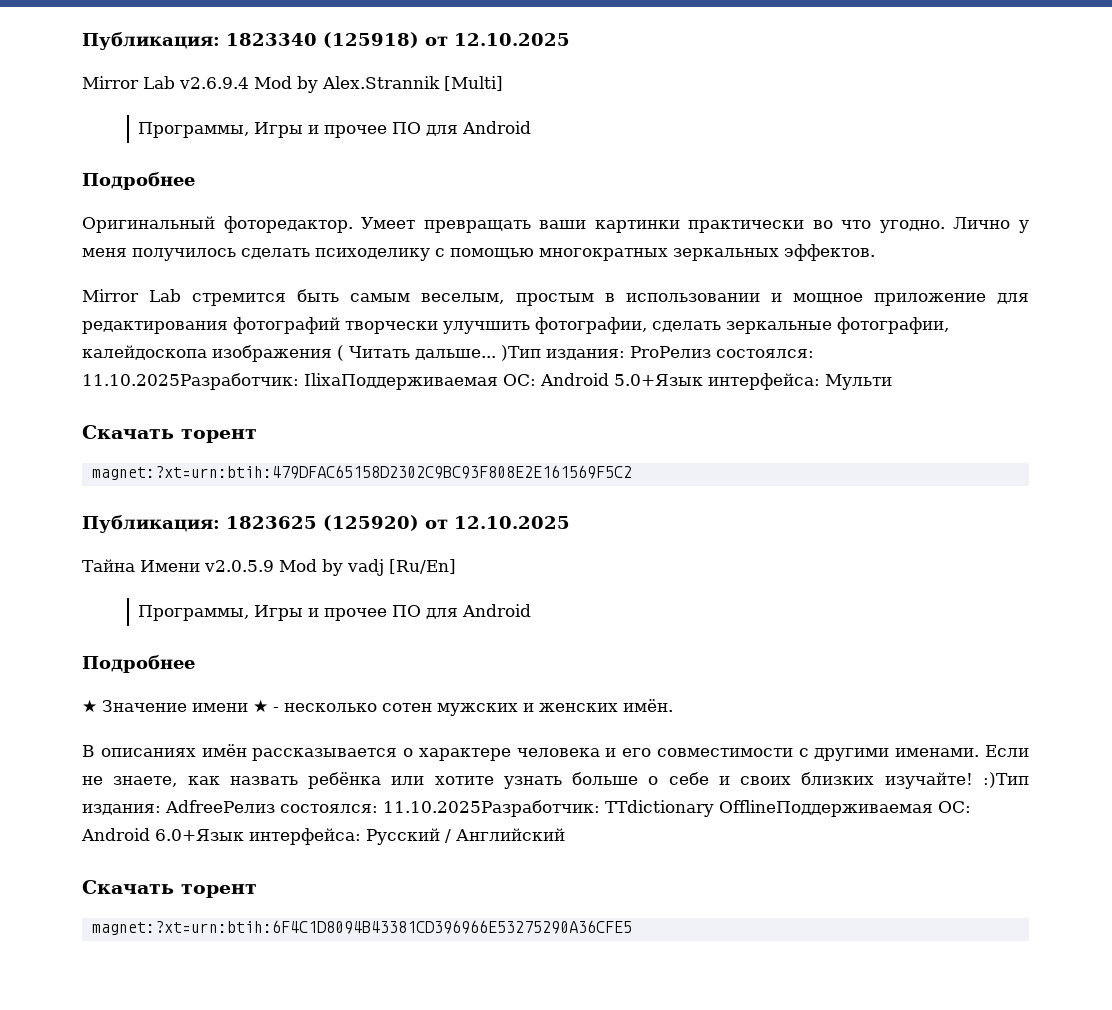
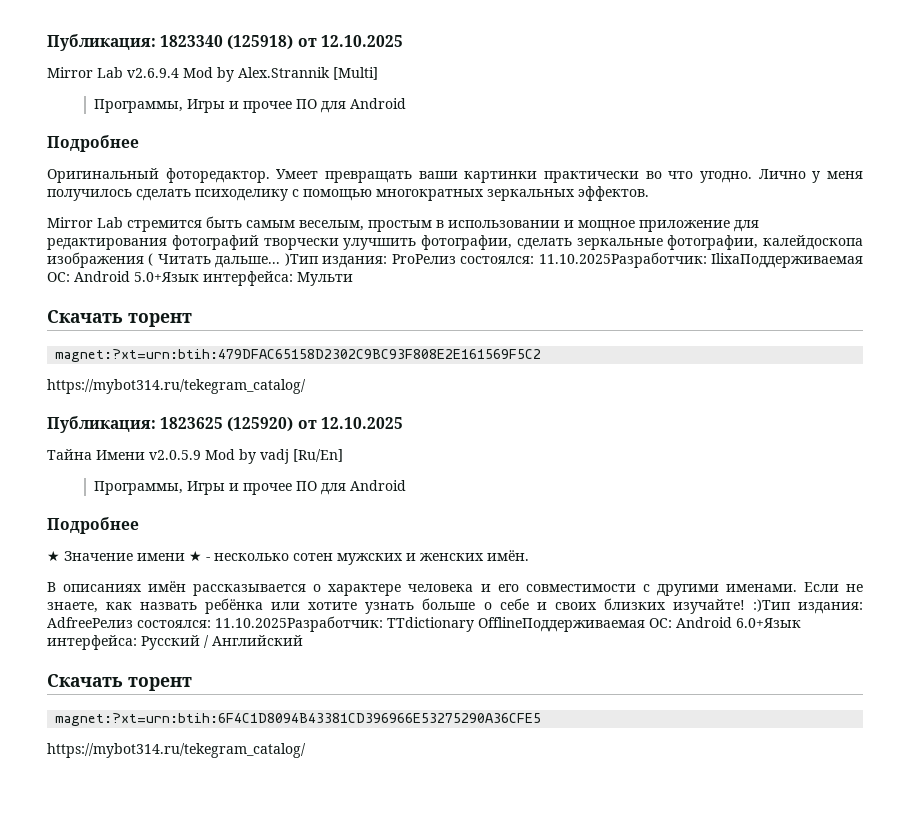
  magnet:?xt=urn:btih:479DFAC65158D2302C9BC93F808E2E161569F5C2
+ https://mybot314.ru/tekegram_catalog/
  magnet:?xt=urn:btih:6F4C1D8094B43381CD396966E53275290A36CFE5
+ https://mybot314.ru/tekegram_catalog/

